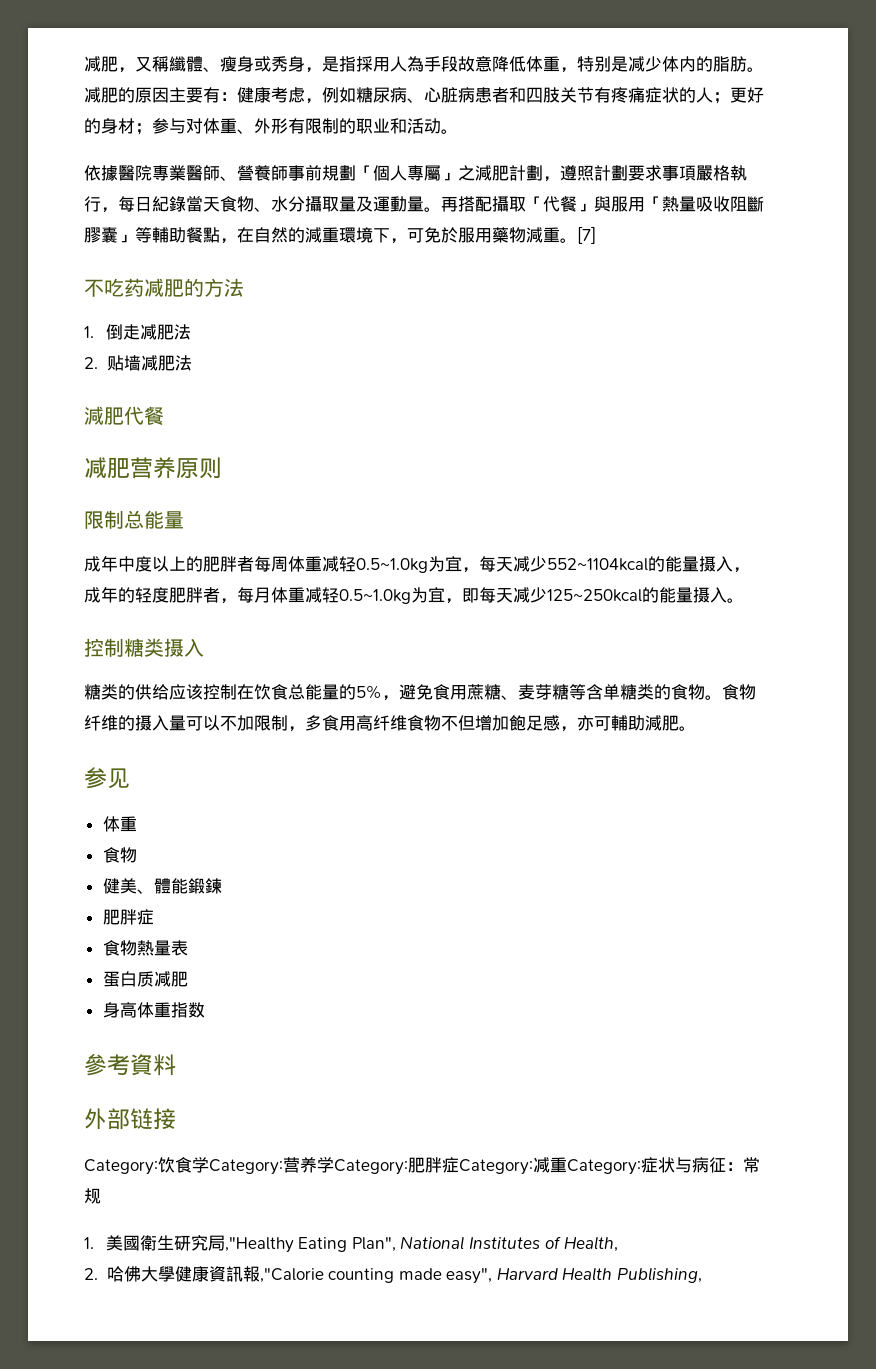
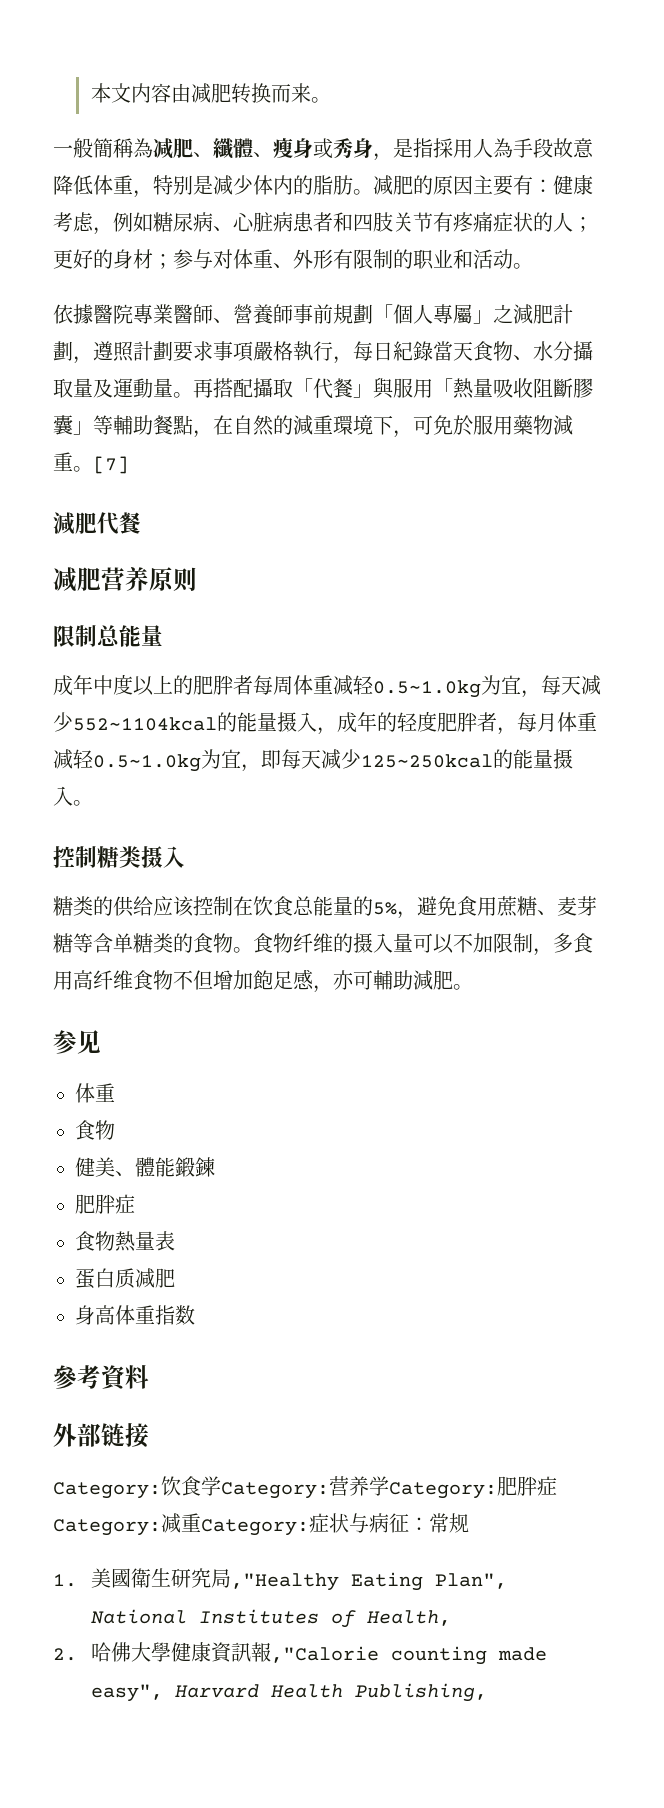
- 减肥，又稱纖體、瘦身或秀身，是指採用人為手段故意降低体重，特别是减少体内的脂肪。
+ 本文内容由减肥转换而来。
+ 一般簡稱為减肥、纖體、瘦身或秀身，是指採用人為手段故意降低体重，特别是减少体内的脂肪。
- 不吃药减肥的方法
- 1.倒走减肥法
- 2.贴墙减肥法

